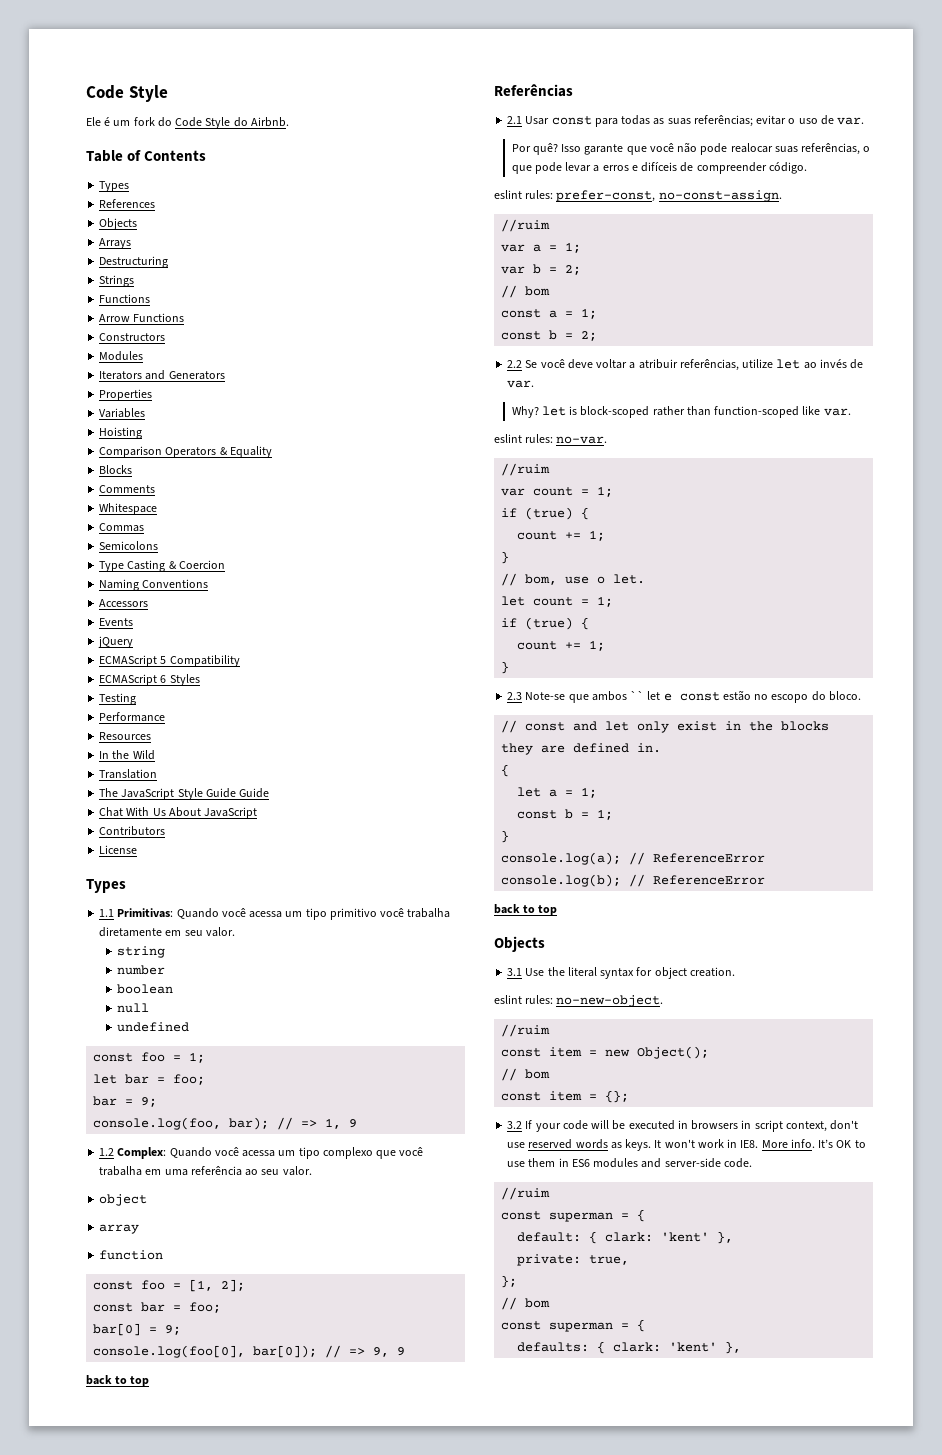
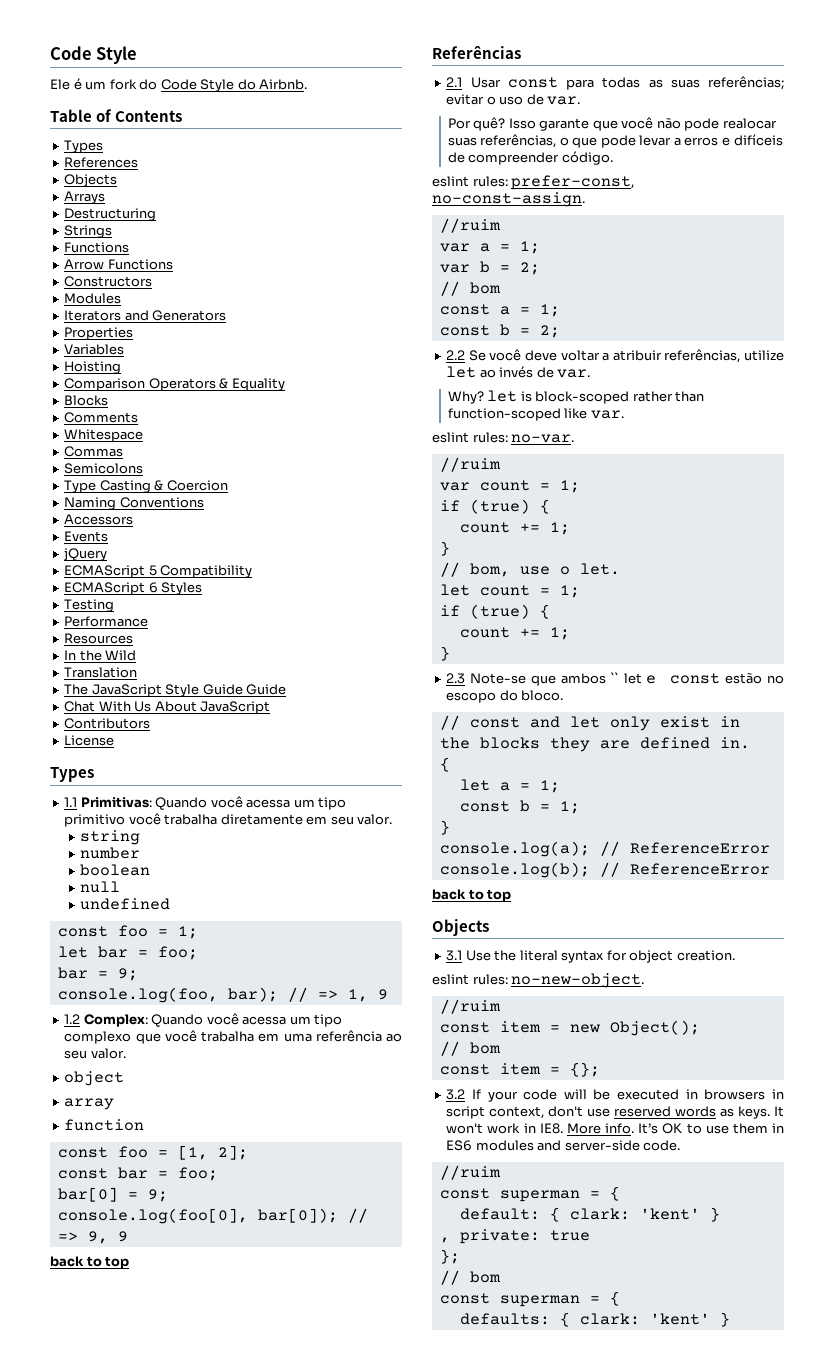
- default: { clark: 'kent' },
- private: true,
+ default: { clark: 'kent' }
+ , private: true
- defaults: { clark: 'kent' },
+ defaults: { clark: 'kent' }

